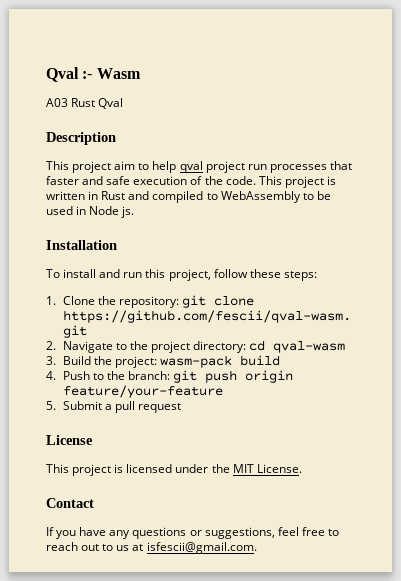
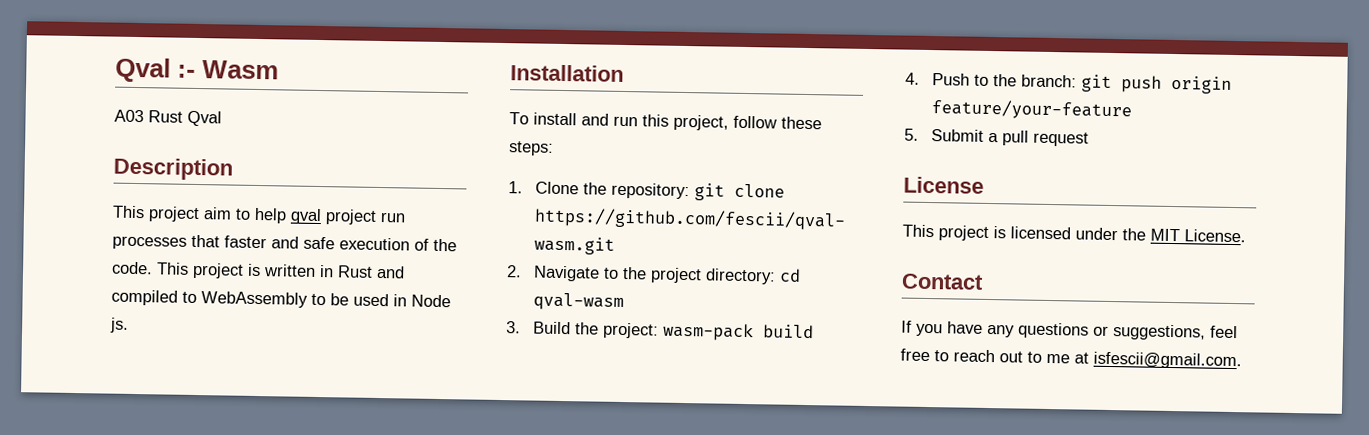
- If you have any questions or suggestions, feel free to reach out to us at isfescii@gmail.com.
+ If you have any questions or suggestions, feel free to reach out to me at isfescii@gmail.com.

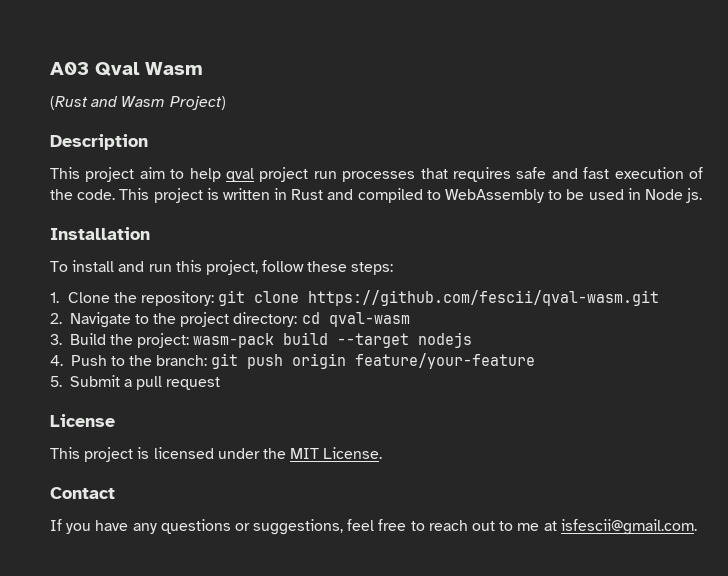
- Qval :- Wasm
+ A03 Qval Wasm
- A03 Rust Qval
+ (Rust and Wasm Project)
- This project aim to help qval project run processes that faster and safe execution of the code.
+ This project aim to help qval project run processes that requires safe and fast execution of the code.
- 3. Build the project: wasm-pack build
+ 3. Build the project: wasm-pack build --target nodejs

